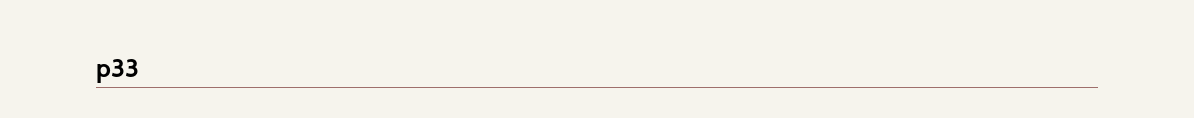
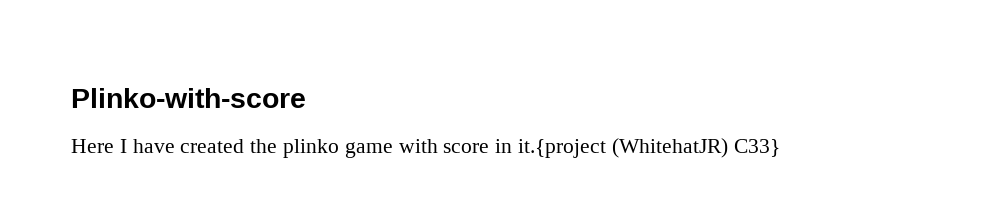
- p33
+ Plinko-with-score
+ Here I have created the plinko game with score in it.{project (WhitehatJR) C33}

